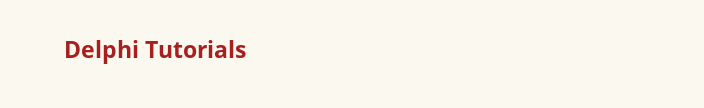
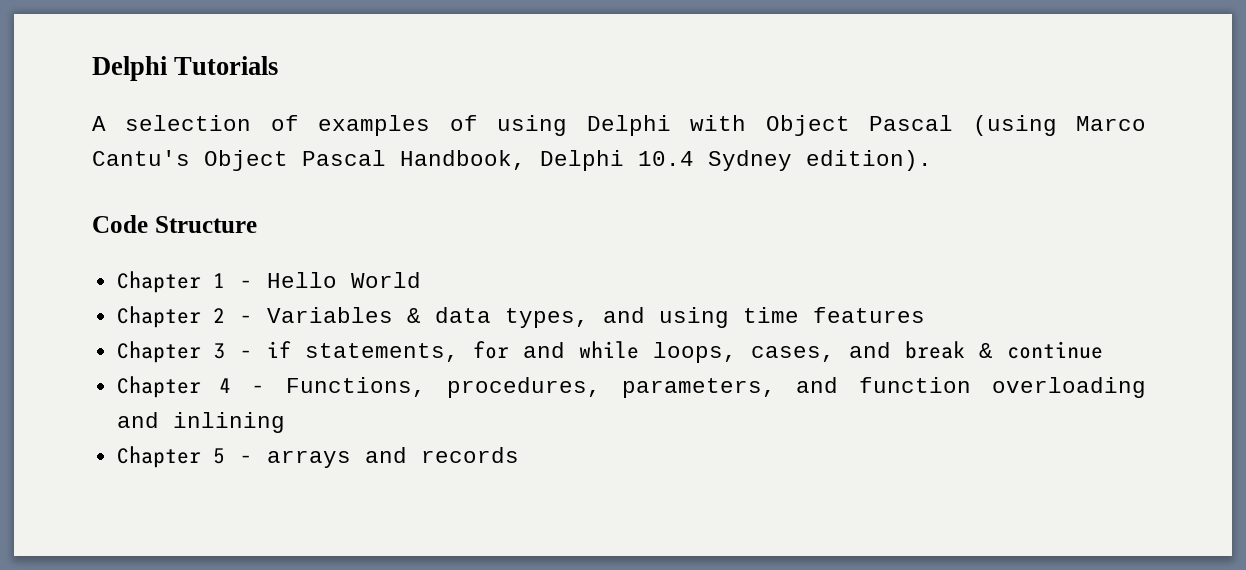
+ A selection of examples of using Delphi with Object Pascal (using Marco Cantu's Object Pascal Handbook, Delphi 10.4 Sydney edition).
+ Code Structure
+ Chapter 1 - Hello World
+ Chapter 2 - Variables & data types, and using time features
+ Chapter 3 - if statements, for and while loops, cases, and break & continue
+ Chapter 4 - Functions, procedures, parameters, and function overloading and inlining
+ Chapter 5 - arrays and records

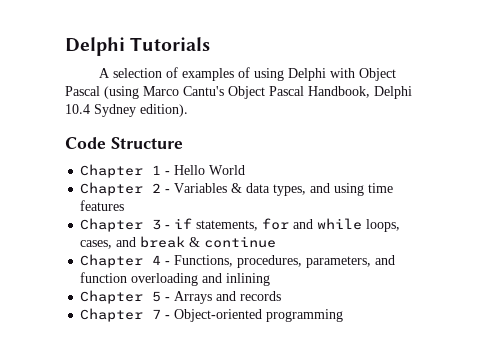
- Chapter 5 - arrays and records
+ Chapter 5 - Arrays and records
+ Chapter 7 - Object-oriented programming

